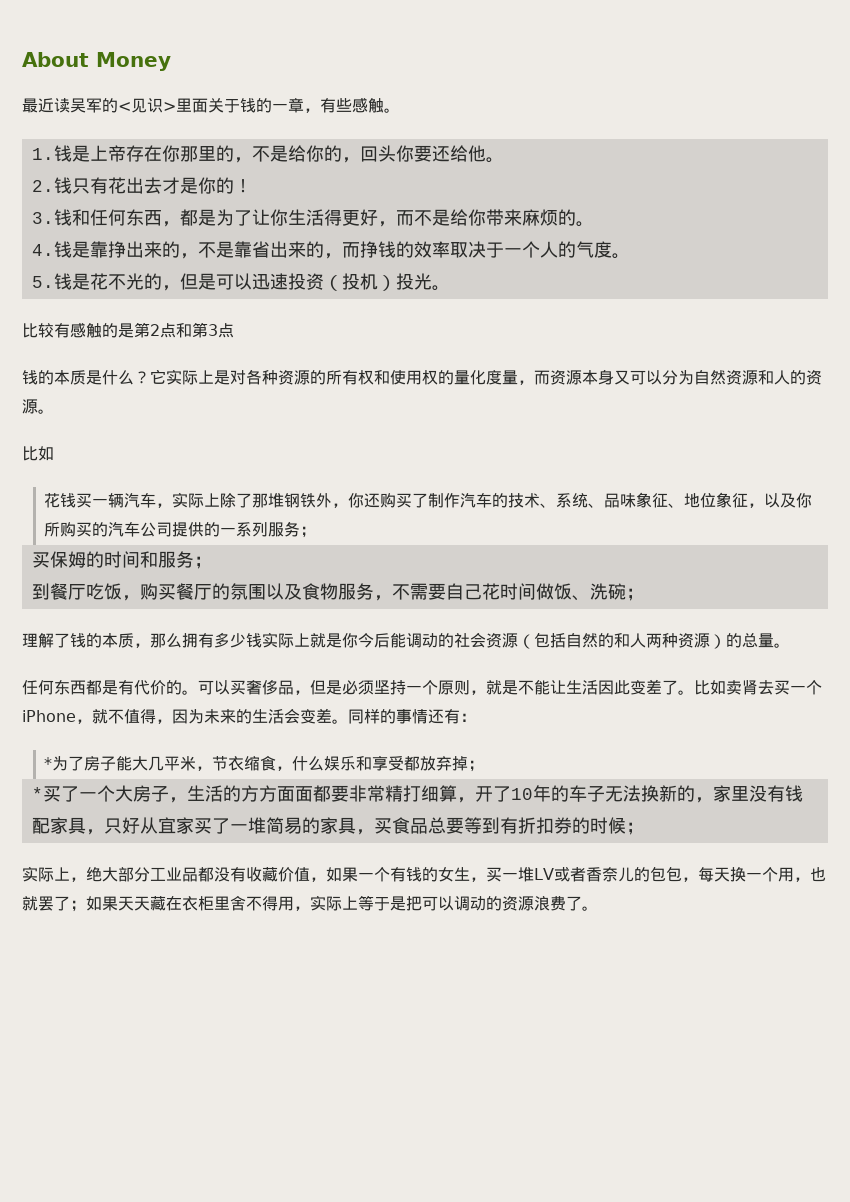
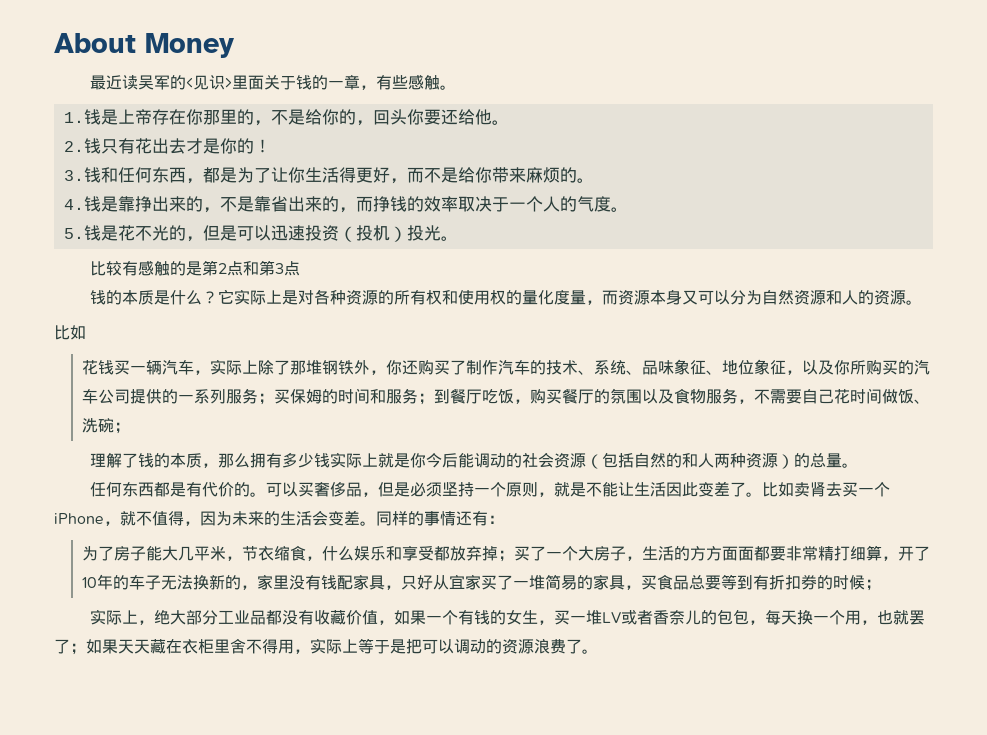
- 花钱买一辆汽车，实际上除了那堆钢铁外，你还购买了制作汽车的技术、系统、品味象征、地位象征，以及你所购买的汽车公司提供的一系列服务；
- 买保姆的时间和服务；
- 到餐厅吃饭，购买餐厅的氛围以及食物服务，不需要自己花时间做饭、洗碗；
+ 花钱买一辆汽车，实际上除了那堆钢铁外，你还购买了制作汽车的技术、系统、品味象征、地位象征，以及你所购买的汽车公司提供的一系列服务；买保姆的时间和服务；到餐厅吃饭，购买餐厅的氛围以及食物服务，不需要自己花时间做饭、洗碗；
- *为了房子能大几平米，节衣缩食，什么娱乐和享受都放弃掉；
- *买了一个大房子，生活的方方面面都要非常精打细算，开了10年的车子无法换新的，家里没有钱配家具，只好从宜家买了一堆简易的家具，买食品总要等到有折扣券的时候；
+ 为了房子能大几平米，节衣缩食，什么娱乐和享受都放弃掉；买了一个大房子，生活的方方面面都要非常精打细算，开了10年的车子无法换新的，家里没有钱配家具，只好从宜家买了一堆简易的家具，买食品总要等到有折扣券的时候；

